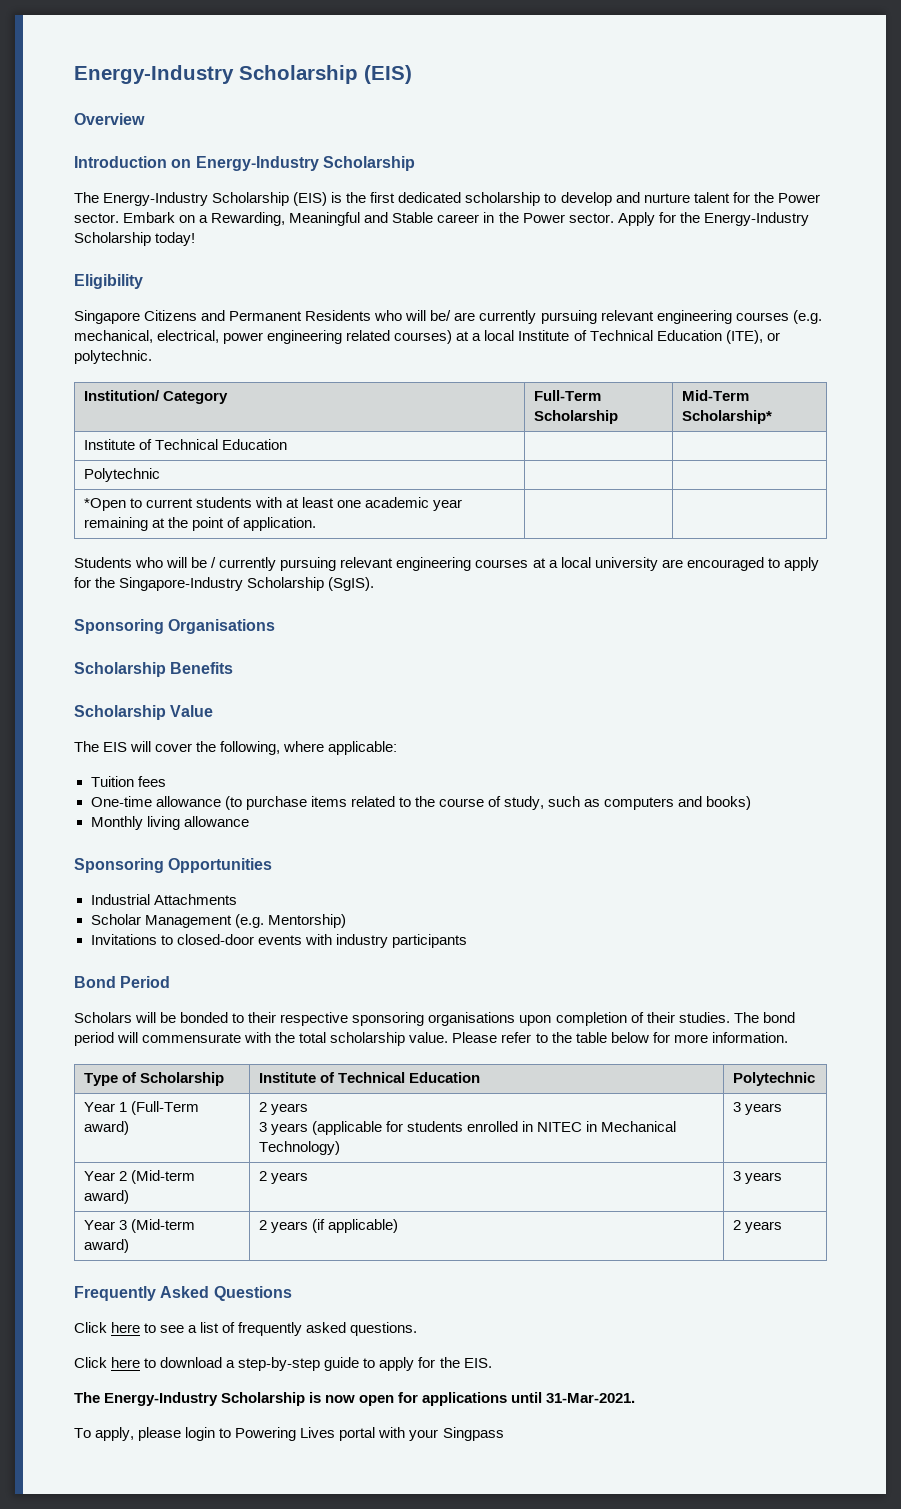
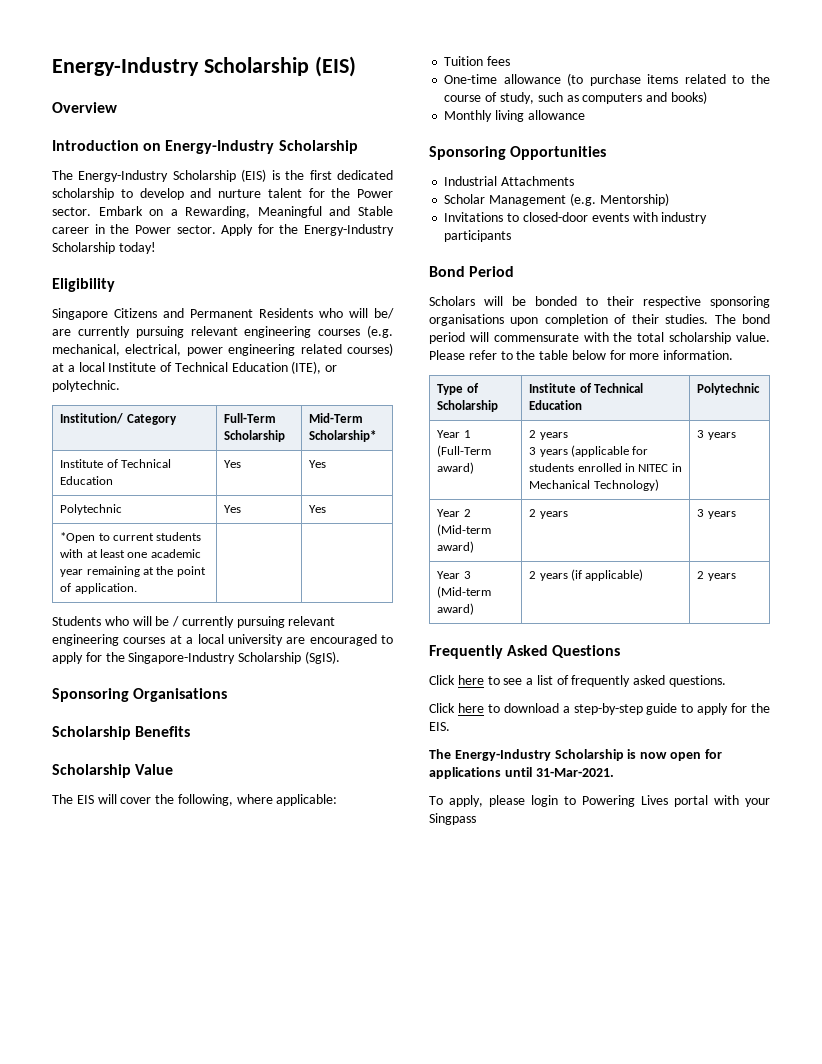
- Institute of Technical Education | |
+ Institute of Technical Education | Yes | Yes
- Polytechnic | |
+ Polytechnic | Yes | Yes

